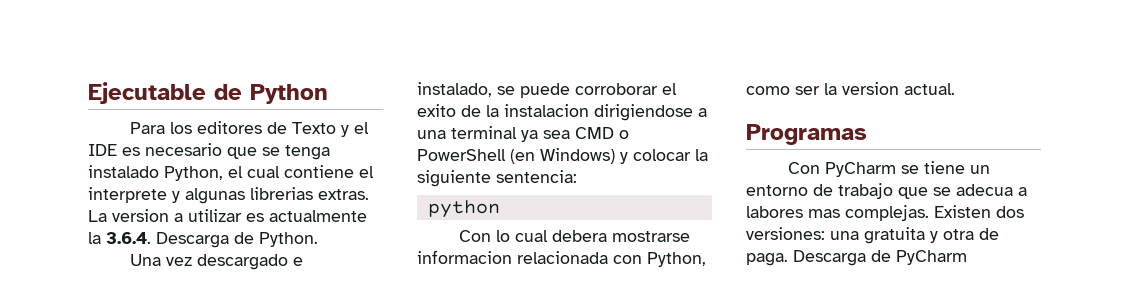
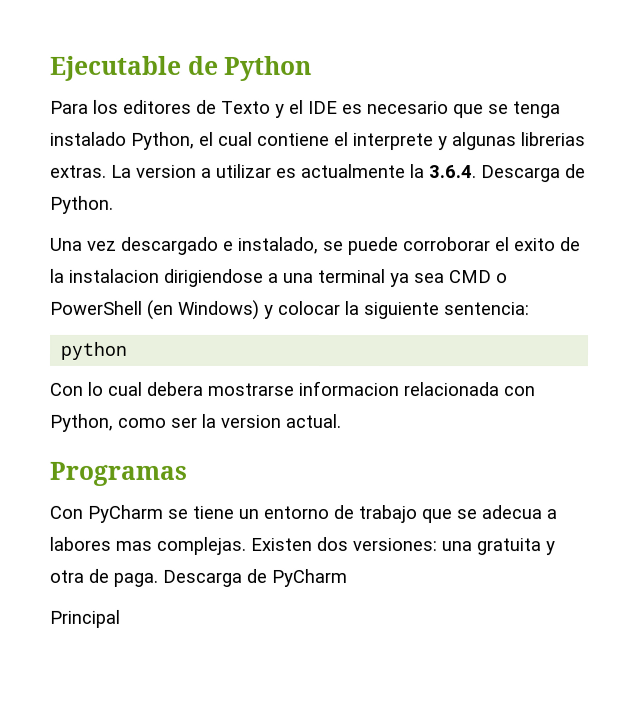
+ Principal

